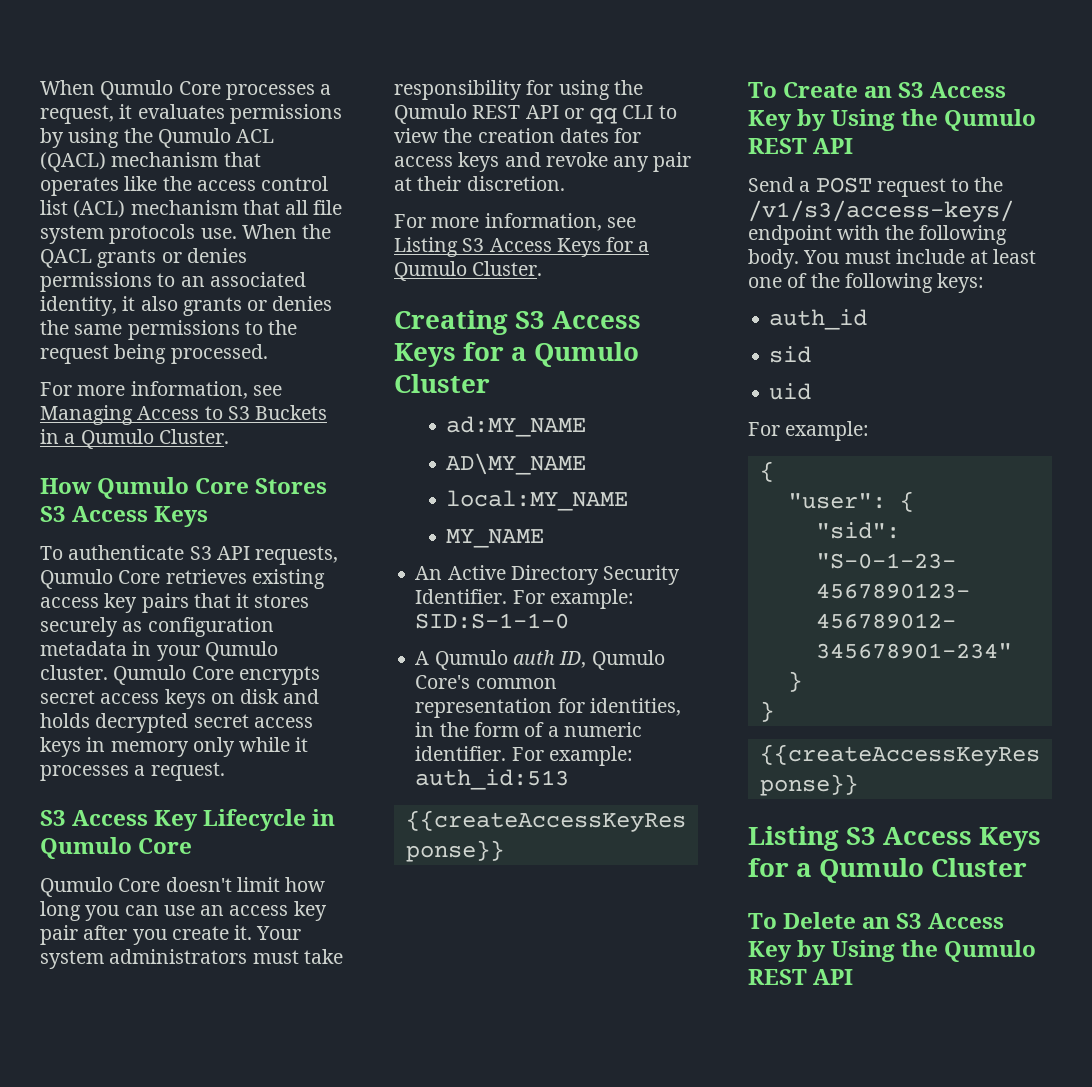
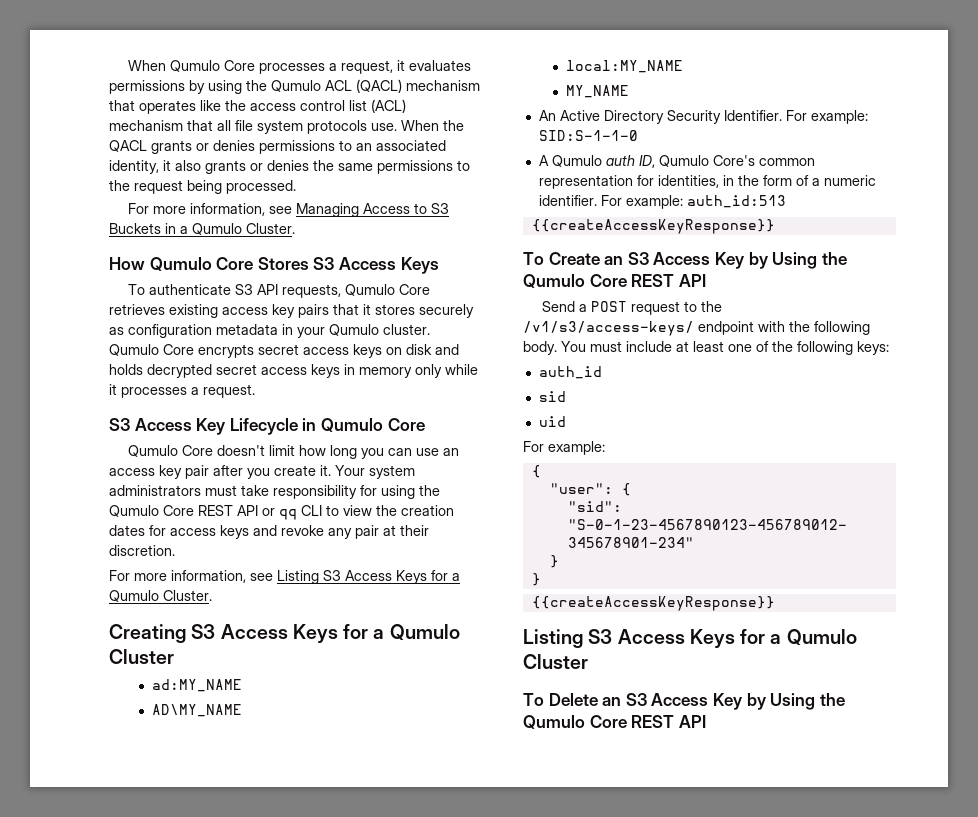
- Your system administrators must take responsibility for using the Qumulo REST API or qq CLI to view the creation dates for access keys and revoke any pair at their discretion.
+ Your system administrators must take responsibility for using the Qumulo Core REST API or qq CLI to view the creation dates for access keys and revoke any pair at their discretion.
- To Create an S3 Access Key by Using the Qumulo REST API
+ To Create an S3 Access Key by Using the Qumulo Core REST API
- To Delete an S3 Access Key by Using the Qumulo REST API
+ To Delete an S3 Access Key by Using the Qumulo Core REST API

